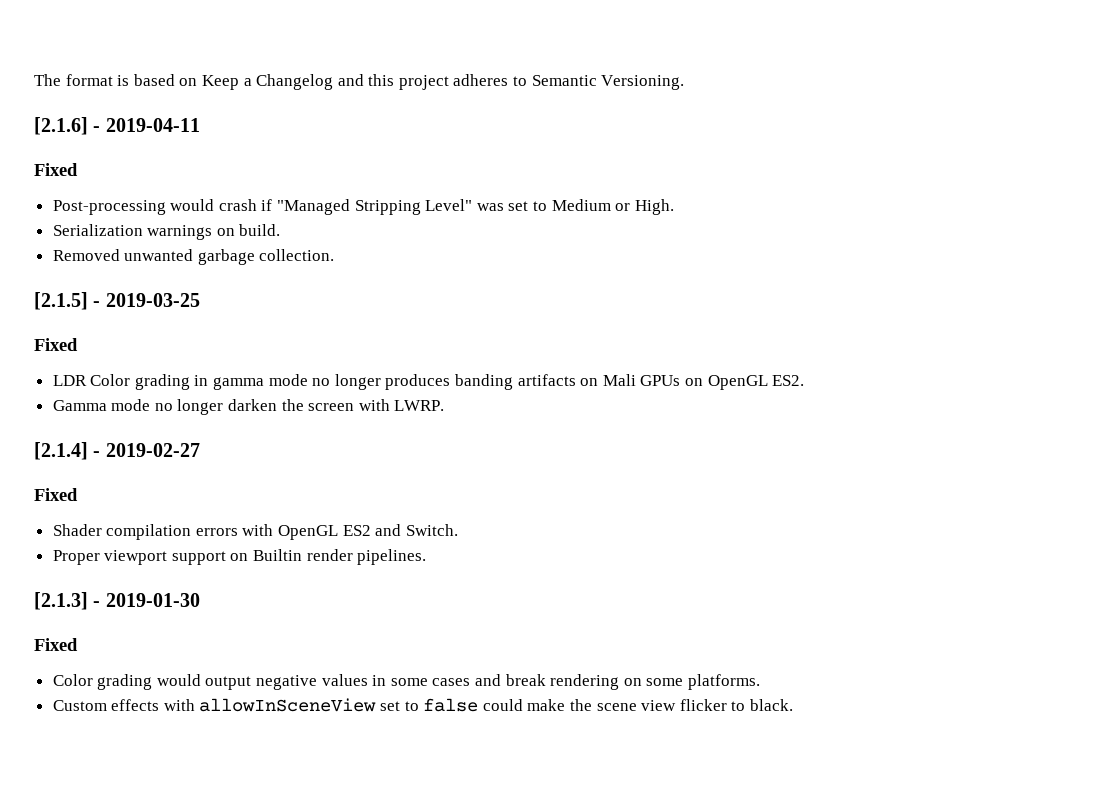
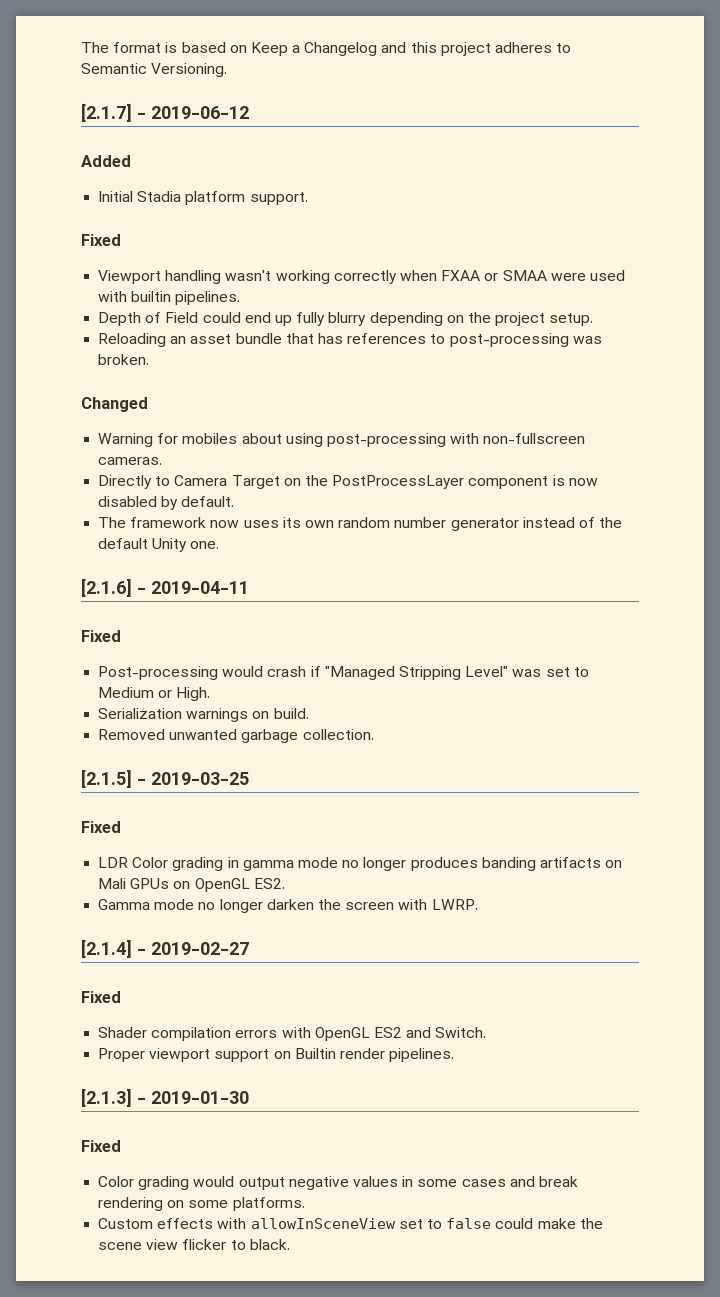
+ [2.1.7] - 2019-06-12
+ Added
+ Initial Stadia platform support.
+ Fixed
+ Viewport handling wasn't working correctly when FXAA or SMAA were used with builtin pipelines.
+ Depth of Field could end up fully blurry depending on the project setup.
+ Reloading an asset bundle that has references to post-processing was broken.
+ Changed
+ Warning for mobiles about using post-processing with non-fullscreen cameras.
+ Directly to Camera Target on the PostProcessLayer component is now disabled by default.
+ The framework now uses its own random number generator instead of the default Unity one.

